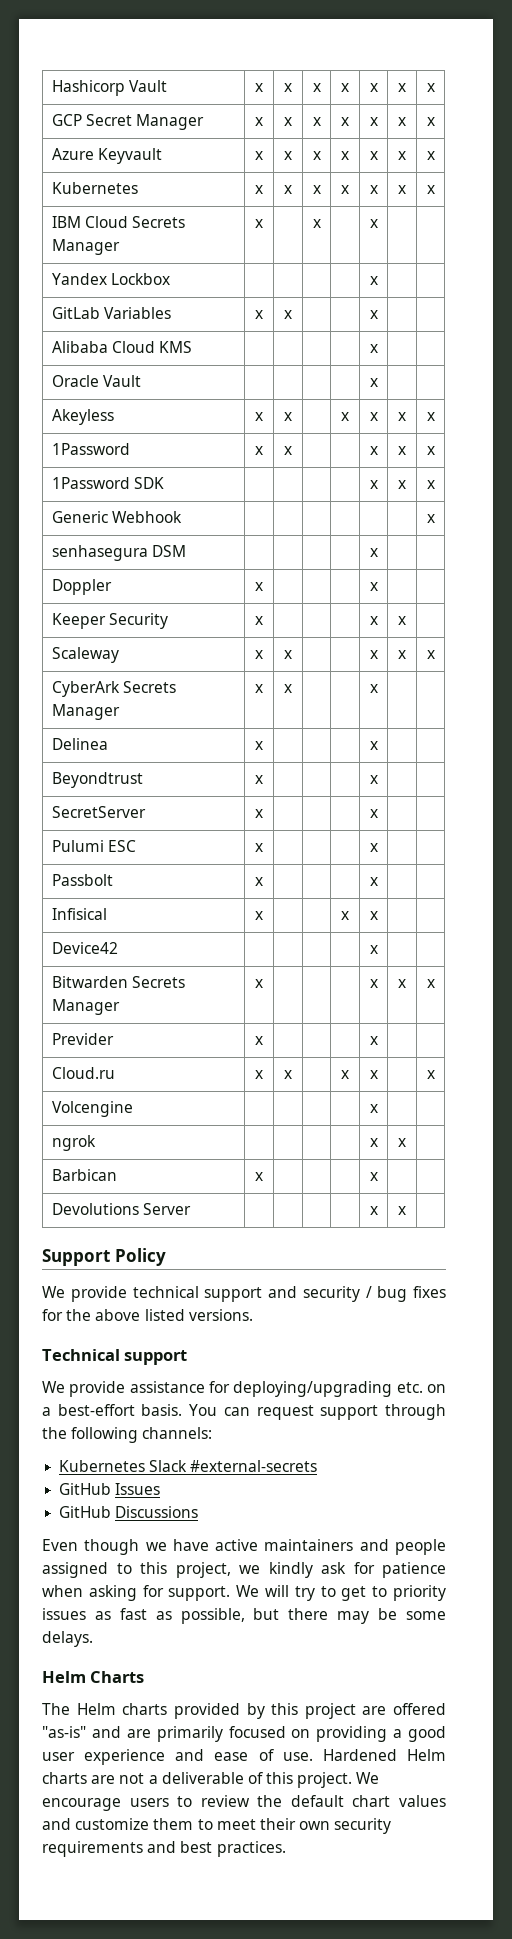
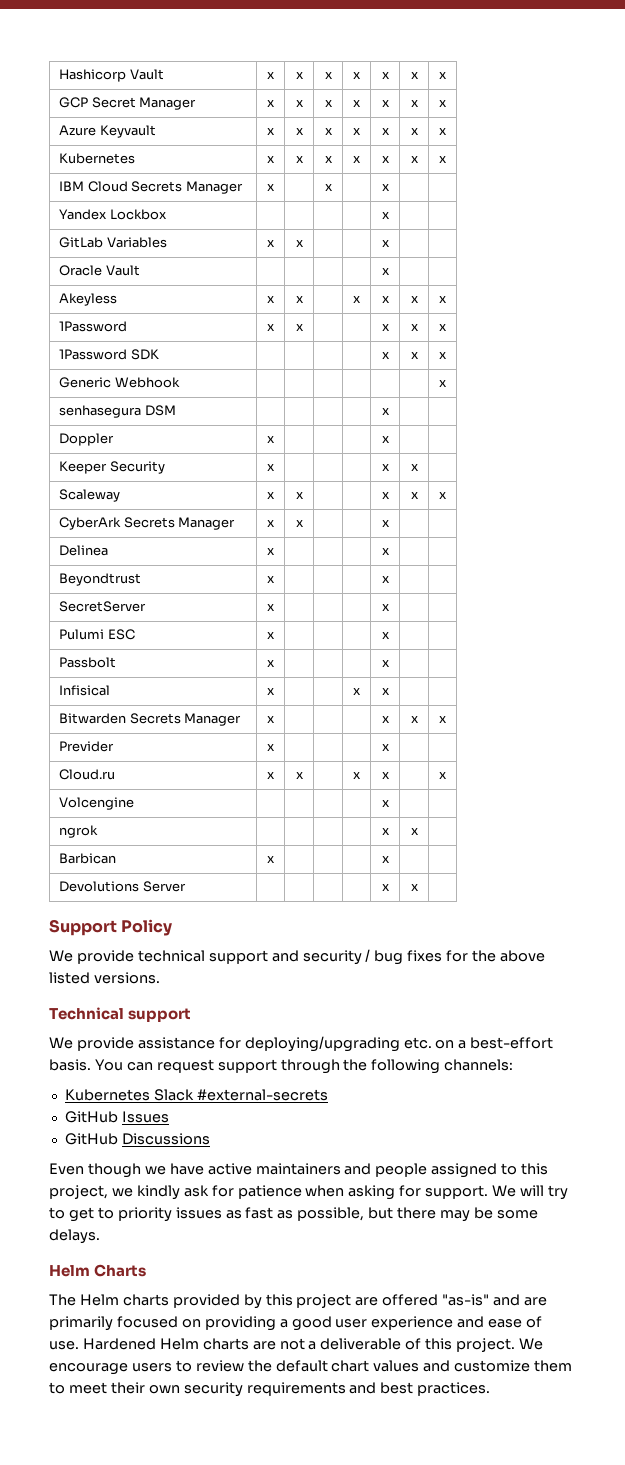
- Alibaba Cloud KMS | | | | | x | |
- Device42 | | | | | x | |

